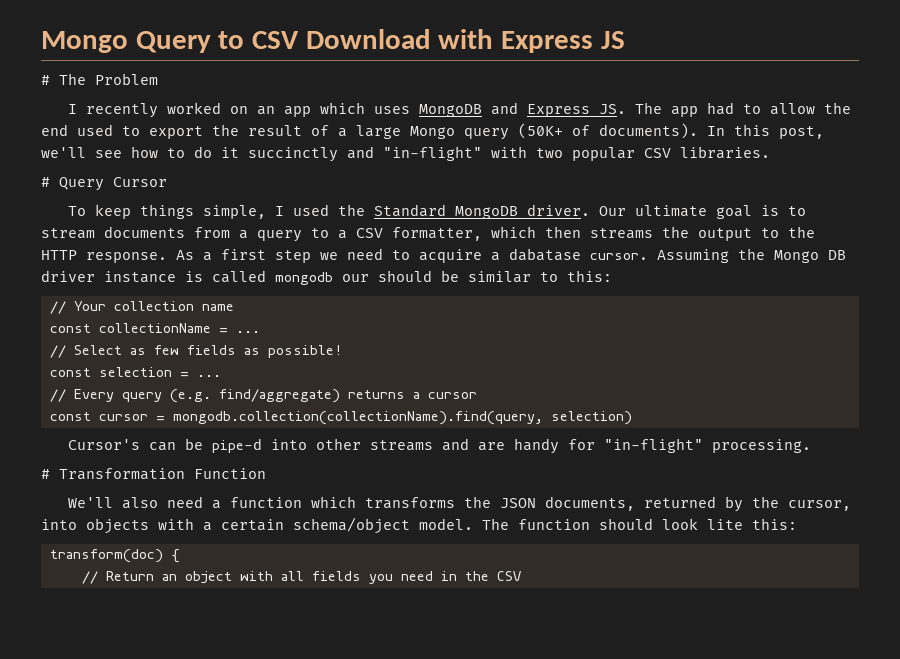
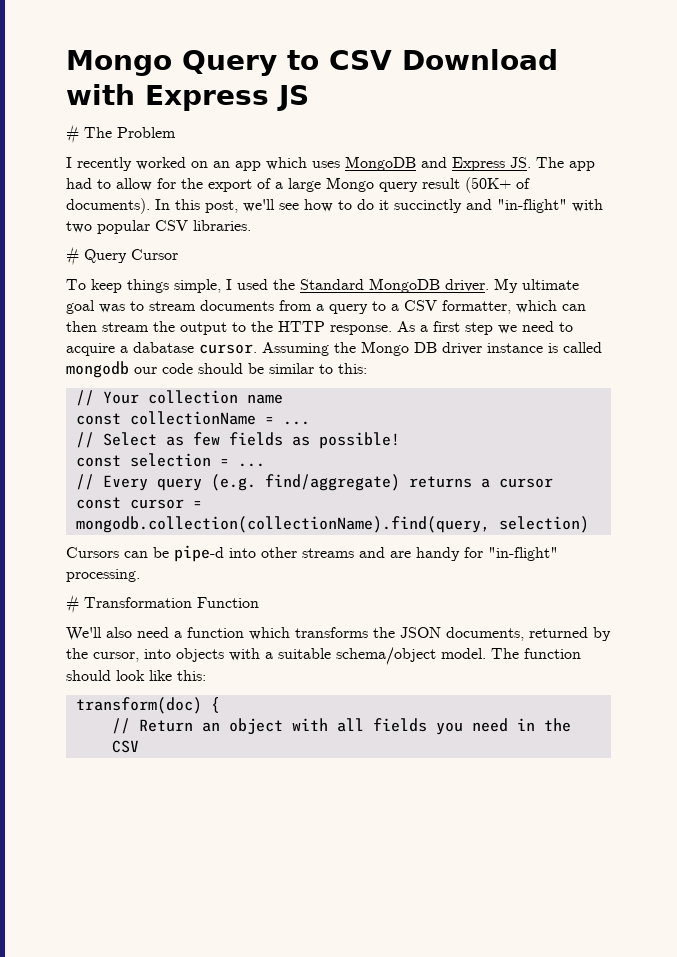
- I recently worked on an app which uses MongoDB and Express JS. The app had to allow the end used to export the result of a large Mongo query (50K+ of documents).
+ I recently worked on an app which uses MongoDB and Express JS. The app had to allow for the export of a large Mongo query result (50K+ of documents).
- Our ultimate goal is to stream documents from a query to a CSV formatter, which then streams the output to the HTTP response.
+ My ultimate goal was to stream documents from a query to a CSV formatter, which can then stream the output to the HTTP response.
- Assuming the Mongo DB driver instance is called mongodb our should be similar to this:
+ Assuming the Mongo DB driver instance is called mongodb our code should be similar to this:
- Cursor's can be pipe-d into other streams and are handy for "in-flight" processing.
+ Cursors can be pipe-d into other streams and are handy for "in-flight" processing.
- We'll also need a function which transforms the JSON documents, returned by the cursor, into objects with a certain schema/object model.
+ We'll also need a function which transforms the JSON documents, returned by the cursor, into objects with a suitable schema/object model.
- The function should look lite this:
+ The function should look like this:

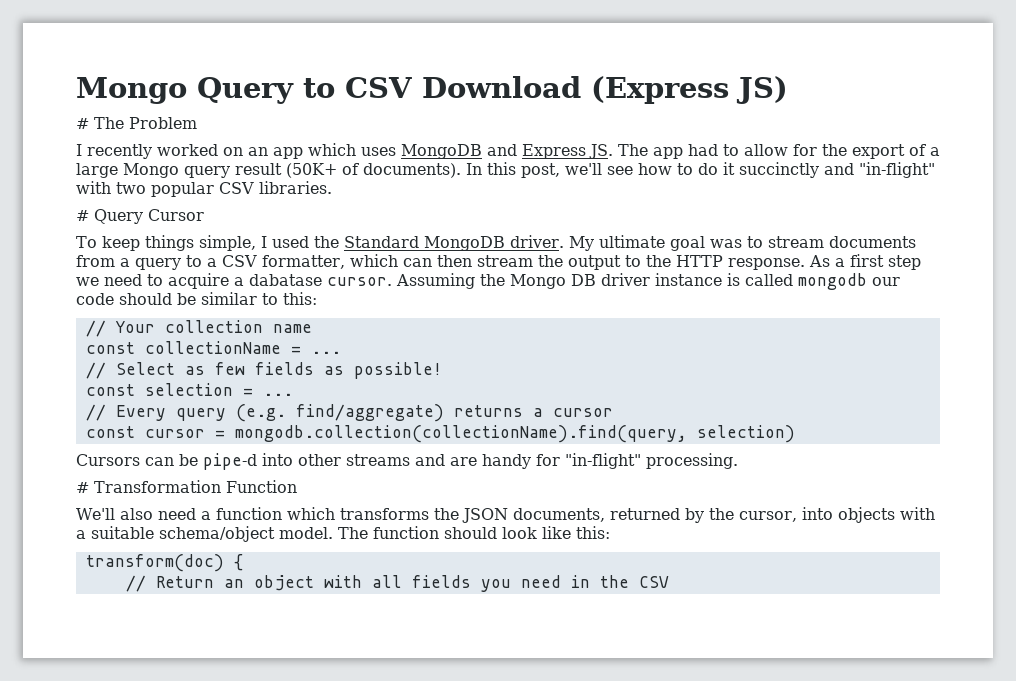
- Mongo Query to CSV Download with Express JS
+ Mongo Query to CSV Download (Express JS)

